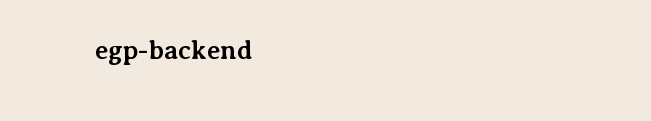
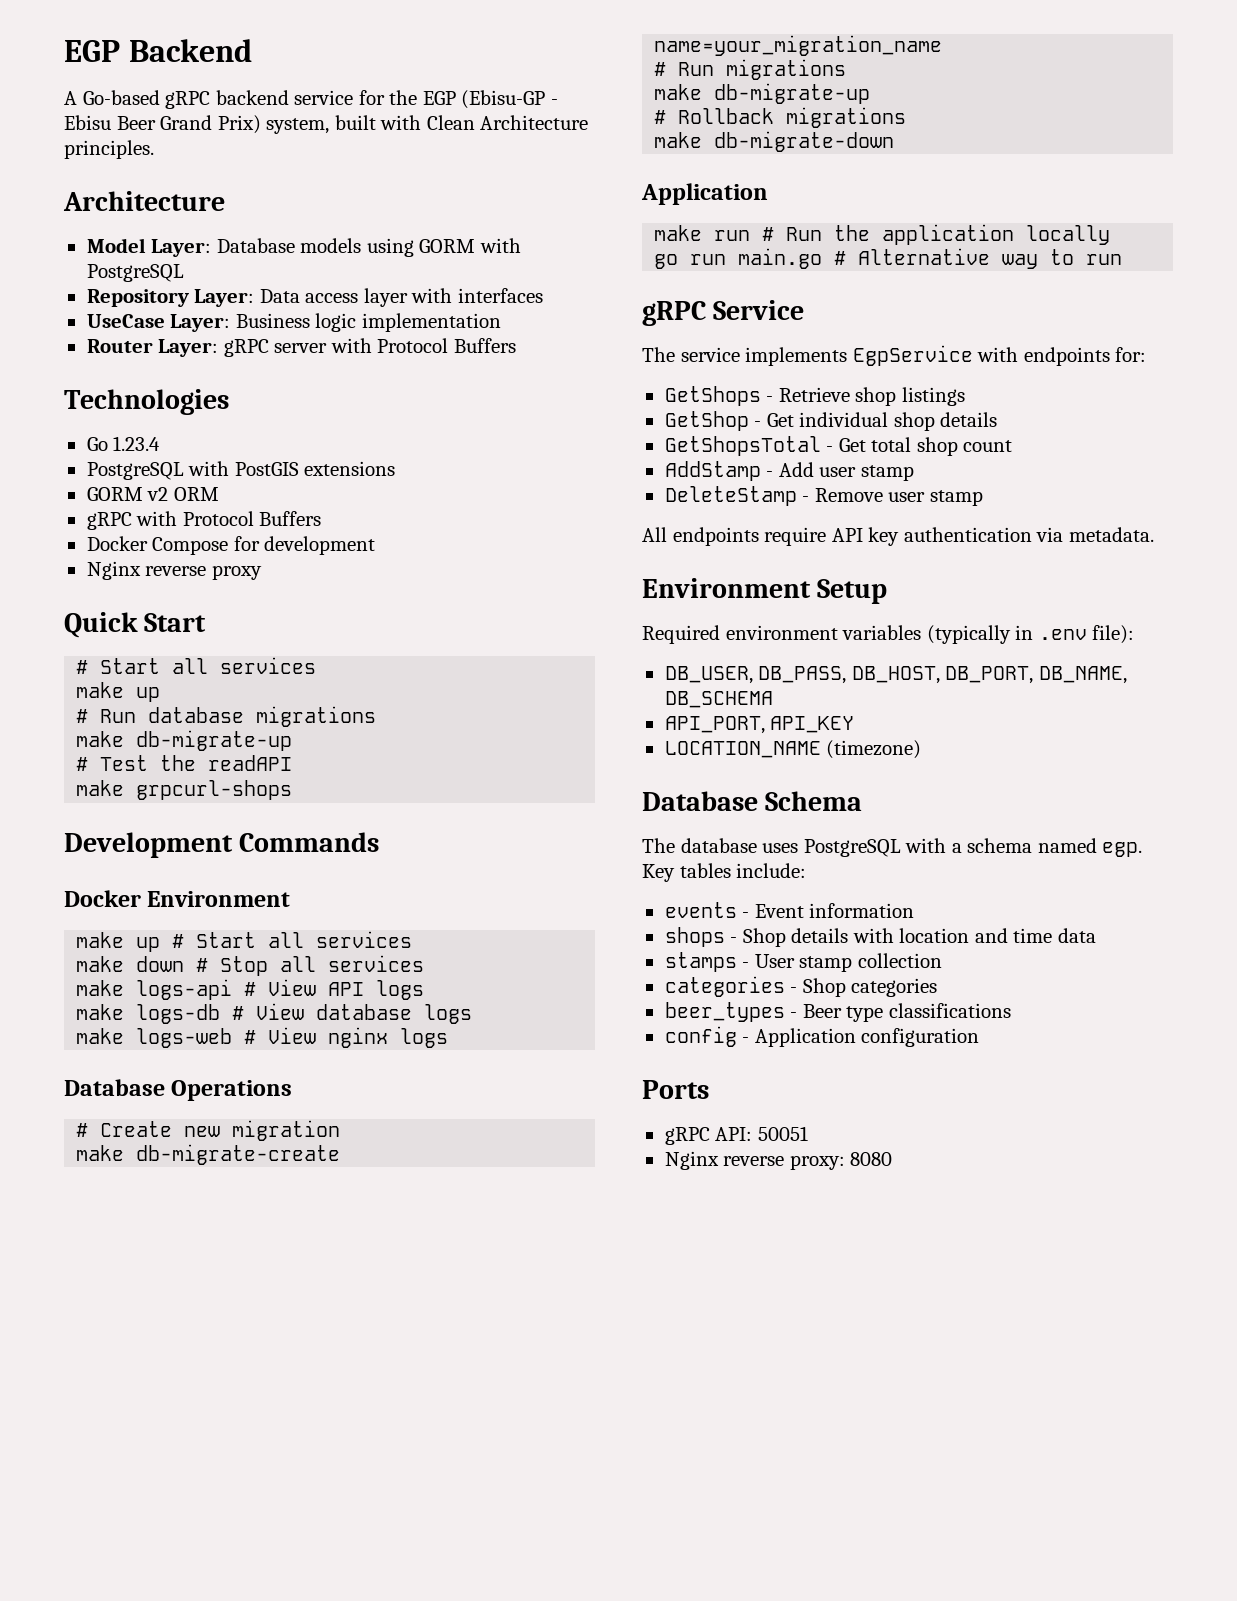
- egp-backend
+ EGP Backend
+ A Go-based gRPC backend service for the EGP (Ebisu-GP - Ebisu Beer Grand Prix) system, built with Clean Architecture principles.
+ Architecture
+ Model Layer: Database models using GORM with PostgreSQL
+ Repository Layer: Data access layer with interfaces
+ UseCase Layer: Business logic implementation
+ Router Layer: gRPC server with Protocol Buffers
+ Technologies
+ Go 1.23.4
+ PostgreSQL with PostGIS extensions
+ GORM v2 ORM
+ gRPC with Protocol Buffers
+ Docker Compose for development
+ Nginx reverse proxy
+ Quick Start
+ # Start all services
+ make up
+ # Run database migrations
+ make db-migrate-up
+ # Test the readAPI
+ make grpcurl-shops
+ Development Commands
+ Docker Environment
+ make up # Start all services
+ make down # Stop all services
+ make logs-api # View API logs
+ make logs-db # View database logs
+ make logs-web # View nginx logs
+ Database Operations
+ # Create new migration
+ make db-migrate-create name=your_migration_name
+ # Run migrations
+ make db-migrate-up
+ # Rollback migrations
+ make db-migrate-down
+ Application
+ make run # Run the application locally
+ go run main.go # Alternative way to run
+ gRPC Service
+ The service implements EgpService with endpoints for:
+ GetShops - Retrieve shop listings
+ GetShop - Get individual shop details
+ GetShopsTotal - Get total shop count
+ AddStamp - Add user stamp
+ DeleteStamp - Remove user stamp
+ All endpoints require API key authentication via metadata.
+ Environment Setup
+ Required environment variables (typically in .env file):
+ DB_USER, DB_PASS, DB_HOST, DB_PORT, DB_NAME, DB_SCHEMA
+ API_PORT, API_KEY
+ LOCATION_NAME (timezone)
+ Database Schema
+ The database uses PostgreSQL with a schema named egp. Key tables include:
+ events - Event information
+ shops - Shop details with location and time data
+ stamps - User stamp collection
+ categories - Shop categories
+ beer_types - Beer type classifications
+ config - Application configuration
+ Ports
+ gRPC API: 50051
+ Nginx reverse proxy: 8080

